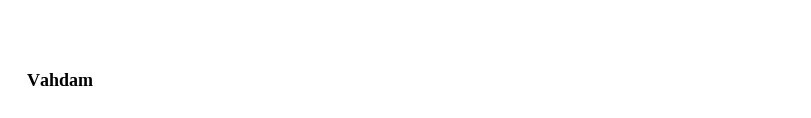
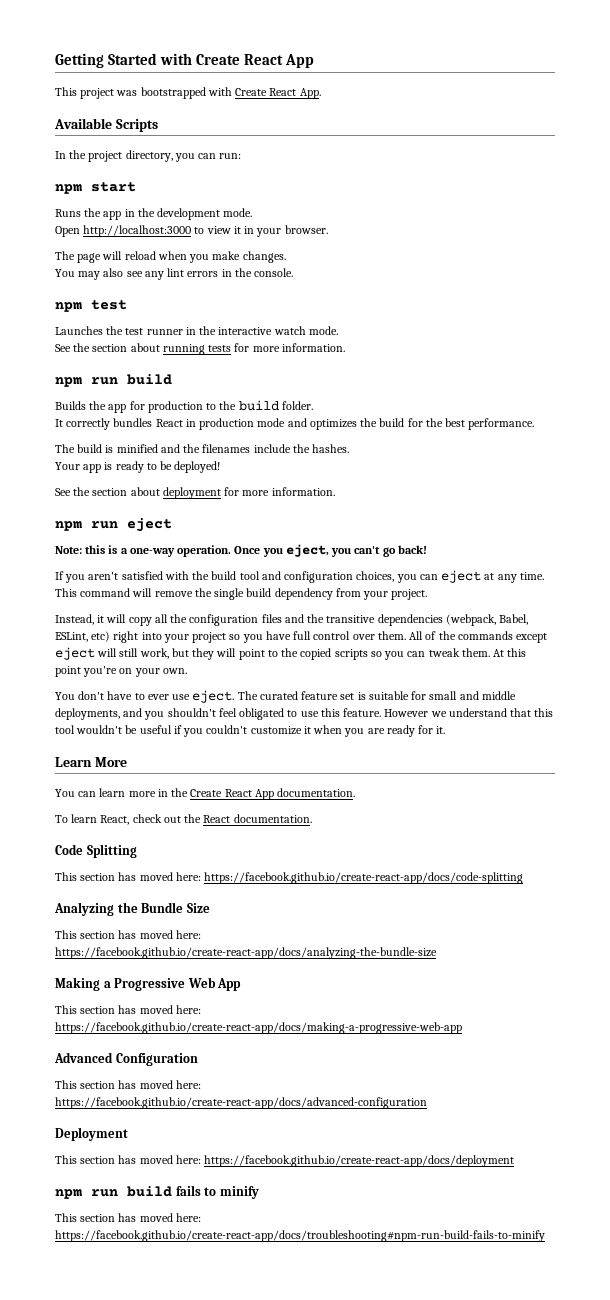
- Vahdam
+ Getting Started with Create React App
+ This project was bootstrapped with Create React App.
+ Available Scripts
+ In the project directory, you can run:
+ npm start
+ Runs the app in the development mode.
+ Open http://localhost:3000 to view it in your browser.
+ The page will reload when you make changes.
+ You may also see any lint errors in the console.
+ npm test
+ Launches the test runner in the interactive watch mode.
+ See the section about running tests for more information.
+ npm run build
+ Builds the app for production to the build folder.
+ It correctly bundles React in production mode and optimizes the build for the best performance.
+ The build is minified and the filenames include the hashes.
+ Your app is ready to be deployed!
+ See the section about deployment for more information.
+ npm run eject
+ Note: this is a one-way operation. Once you eject, you can't go back!
+ If you aren't satisfied with the build tool and configuration choices, you can eject at any time. This command will remove the single build dependency from your project.
+ Instead, it will copy all the configuration files and the transitive dependencies (webpack, Babel, ESLint, etc) right into your project so you have full control over them. All of the commands except eject will still work, but they will point to the copied scripts so you can tweak them. At this point you're on your own.
+ You don't have to ever use eject. The curated feature set is suitable for small and middle deployments, and you shouldn't feel obligated to use this feature. However we understand that this tool wouldn't be useful if you couldn't customize it when you are ready for it.
+ Learn More
+ You can learn more in the Create React App documentation.
+ To learn React, check out the React documentation.
+ Code Splitting
+ This section has moved here: https://facebook.github.io/create-react-app/docs/code-splitting
+ Analyzing the Bundle Size
+ This section has moved here: https://facebook.github.io/create-react-app/docs/analyzing-the-bundle-size
+ Making a Progressive Web App
+ This section has moved here: https://facebook.github.io/create-react-app/docs/making-a-progressive-web-app
+ Advanced Configuration
+ This section has moved here: https://facebook.github.io/create-react-app/docs/advanced-configuration
+ Deployment
+ This section has moved here: https://facebook.github.io/create-react-app/docs/deployment
+ npm run build fails to minify
+ This section has moved here: https://facebook.github.io/create-react-app/docs/troubleshooting#npm-run-build-fails-to-minify

